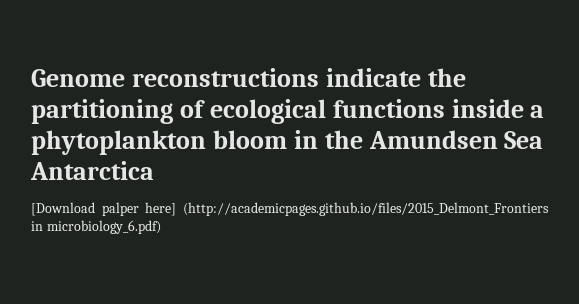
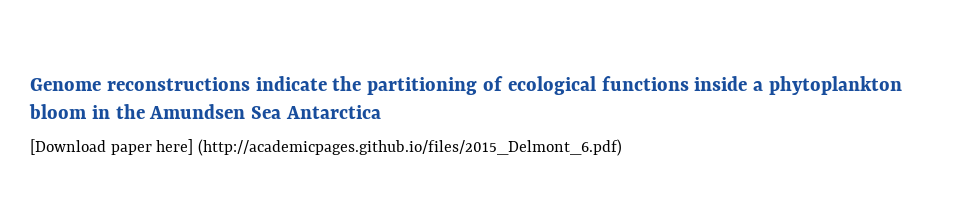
- [Download palper here] (http://academicpages.github.io/files/2015_Delmont_Frontiers in microbiology_6.pdf)
+ [Download paper here] (http://academicpages.github.io/files/2015_Delmont_6.pdf)

